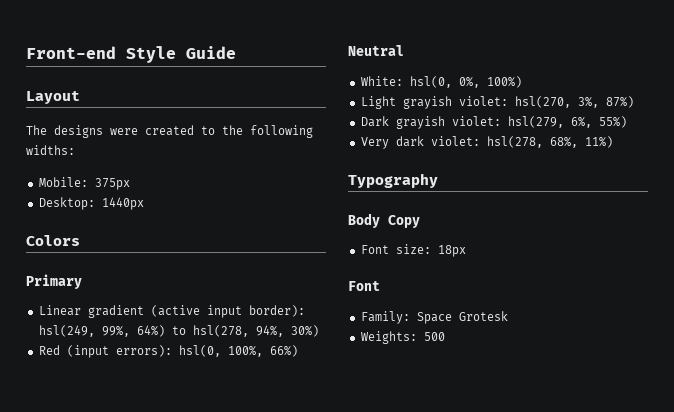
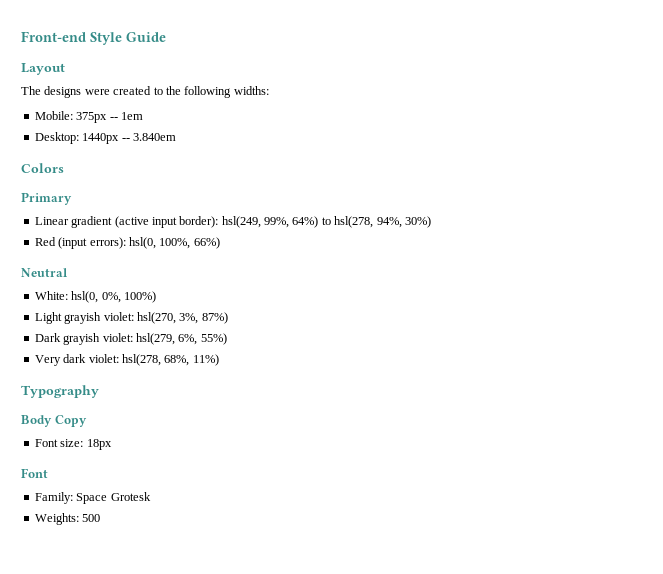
- Mobile: 375px
+ Mobile: 375px -- 1em
- Desktop: 1440px
+ Desktop: 1440px -- 3.840em

